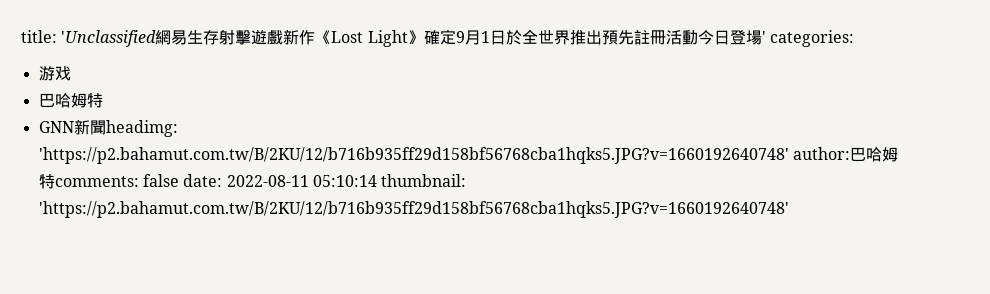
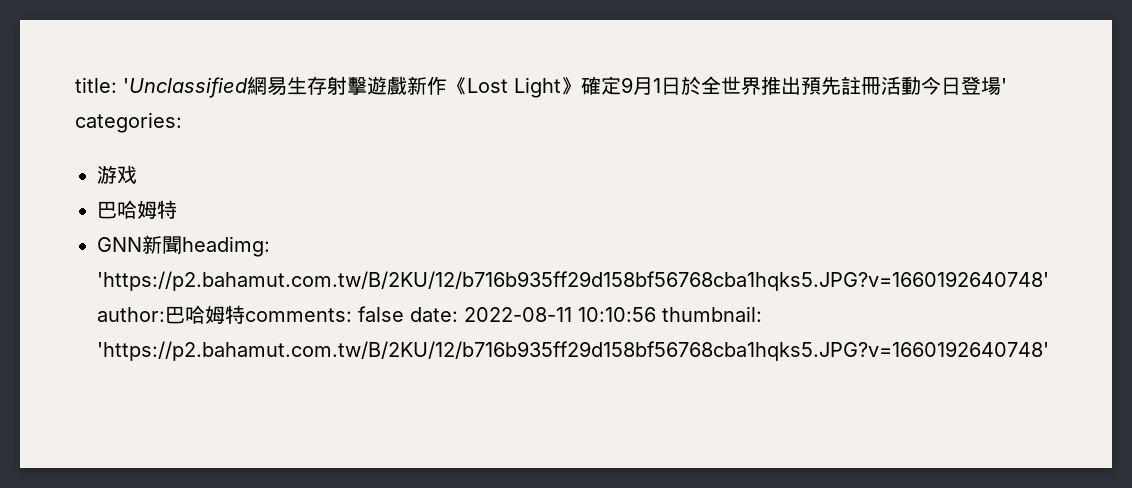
- GNN新聞headimg: 'https://p2.bahamut.com.tw/B/2KU/12/b716b935ff29d158bf56768cba1hqks5.JPG?v=1660192640748' author:巴哈姆特comments: false date: 2022-08-11 05:10:14 thumbnail: 'https://p2.bahamut.com.tw/B/2KU/12/b716b935ff29d158bf56768cba1hqks5.JPG?v=1660192640748'
+ GNN新聞headimg: 'https://p2.bahamut.com.tw/B/2KU/12/b716b935ff29d158bf56768cba1hqks5.JPG?v=1660192640748' author:巴哈姆特comments: false date: 2022-08-11 10:10:56 thumbnail: 'https://p2.bahamut.com.tw/B/2KU/12/b716b935ff29d158bf56768cba1hqks5.JPG?v=1660192640748'

